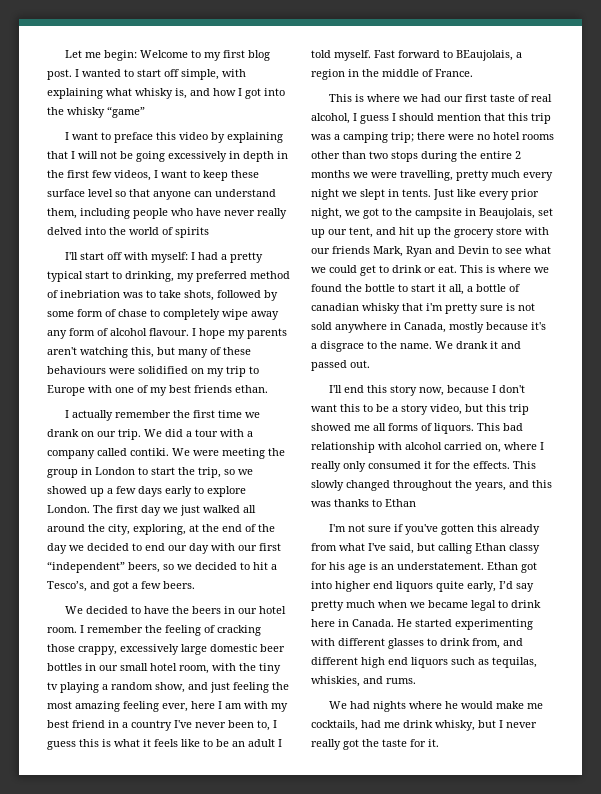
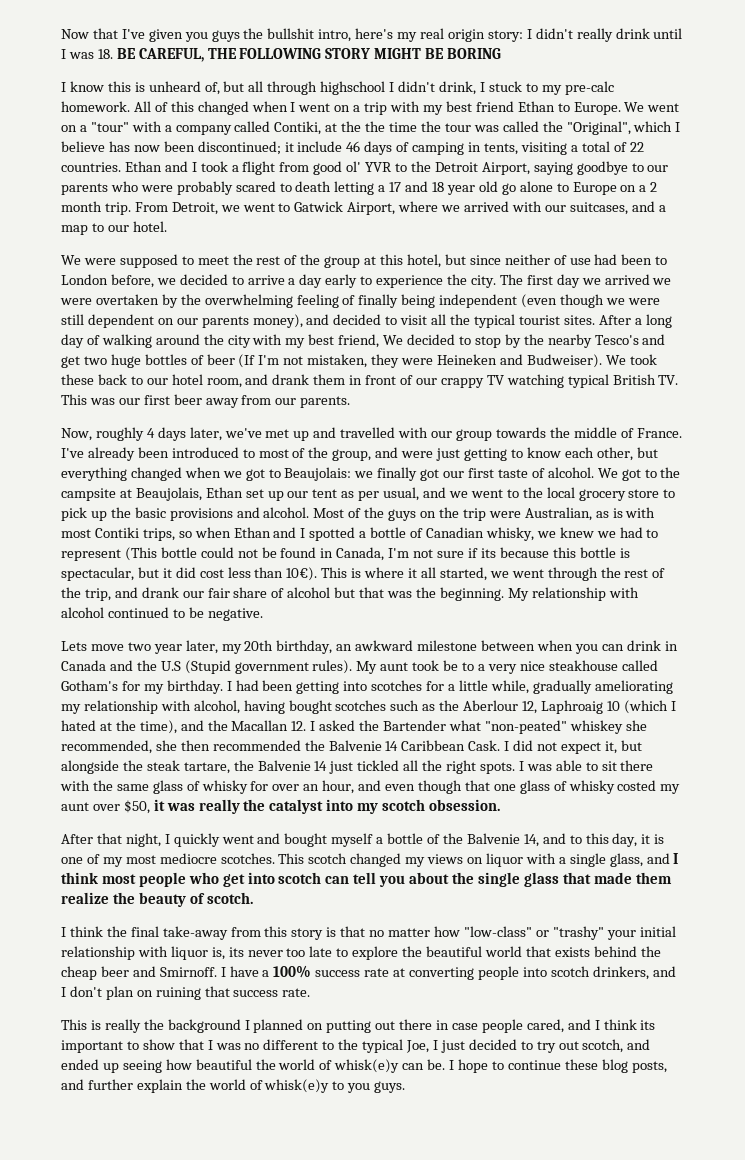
- Let me begin: Welcome to my first blog post. I wanted to start off simple, with explaining what whisky is, and how I got into the whisky “game”
- I want to preface this video by explaining that I will not be going excessively in depth in the first few videos, I want to keep these surface level so that anyone can understand them, including people who have never really delved into the world of spirits
- I'll start off with myself: I had a pretty typical start to drinking, my preferred method of inebriation was to take shots, followed by some form of chase to completely wipe away any form of alcohol flavour. I hope my parents aren't watching this, but many of these behaviours were solidified on my trip to Europe with one of my best friends ethan.
- I actually remember the first time we drank on our trip. We did a tour with a company called contiki. We were meeting the group in London to start the trip, so we showed up a few days early to explore London. The first day we just walked all around the city, exploring, at the end of the day we decided to end our day with our first “independent” beers, so we decided to hit a Tesco’s, and got a few beers.
- We decided to have the beers in our hotel room. I remember the feeling of cracking those crappy, excessively large domestic beer bottles in our small hotel room, with the tiny tv playing a random show, and just feeling the most amazing feeling ever, here I am with my best friend in a country I've never been to, I guess this is what it feels like to be an adult I told myself. Fast forward to BEaujolais, a region in the middle of France.
- This is where we had our first taste of real alcohol, I guess I should mention that this trip was a camping trip; there were no hotel rooms other than two stops during the entire 2 months we were travelling, pretty much every night we slept in tents. Just like every prior night, we got to the campsite in Beaujolais, set up our tent, and hit up the grocery store with our friends Mark, Ryan and Devin to see what we could get to drink or eat. This is where we found the bottle to start it all, a bottle of canadian whisky that i'm pretty sure is not sold anywhere in Canada, mostly because it's a disgrace to the name. We drank it and passed out.
- I'll end this story now, because I don't want this to be a story video, but this trip showed me all forms of liquors. This bad relationship with alcohol carried on, where I really only consumed it for the effects. This slowly changed throughout the years, and this was thanks to Ethan
- I'm not sure if you've gotten this already from what I've said, but calling Ethan classy for his age is an understatement. Ethan got into higher end liquors quite early, I’d say pretty much when we became legal to drink here in Canada. He started experimenting with different glasses to drink from, and different high end liquors such as tequilas, whiskies, and rums.
- We had nights where he would make me cocktails, had me drink whisky, but I never really got the taste for it.
+ Now that I've given you guys the bullshit intro, here's my real origin story: I didn't really drink until I was 18. BE CAREFUL, THE FOLLOWING STORY MIGHT BE BORING
+ I know this is unheard of, but all through highschool I didn't drink, I stuck to my pre-calc homework. All of this changed when I went on a trip with my best friend Ethan to Europe. We went on a "tour" with a company called Contiki, at the the time the tour was called the "Original", which I believe has now been discontinued; it include 46 days of camping in tents, visiting a total of 22 countries. Ethan and I took a flight from good ol' YVR to the Detroit Airport, saying goodbye to our parents who were probably scared to death letting a 17 and 18 year old go alone to Europe on a 2 month trip. From Detroit, we went to Gatwick Airport, where we arrived with our suitcases, and a map to our hotel.
+ We were supposed to meet the rest of the group at this hotel, but since neither of use had been to London before, we decided to arrive a day early to experience the city. The first day we arrived we were overtaken by the overwhelming feeling of finally being independent (even though we were still dependent on our parents money), and decided to visit all the typical tourist sites. After a long day of walking around the city with my best friend, We decided to stop by the nearby Tesco's and get two huge bottles of beer (If I'm not mistaken, they were Heineken and Budweiser). We took these back to our hotel room, and drank them in front of our crappy TV watching typical British TV. This was our first beer away from our parents.
+ Now, roughly 4 days later, we've met up and travelled with our group towards the middle of France. I've already been introduced to most of the group, and were just getting to know each other, but everything changed when we got to Beaujolais: we finally got our first taste of alcohol. We got to the campsite at Beaujolais, Ethan set up our tent as per usual, and we went to the local grocery store to pick up the basic provisions and alcohol. Most of the guys on the trip were Australian, as is with most Contiki trips, so when Ethan and I spotted a bottle of Canadian whisky, we knew we had to represent (This bottle could not be found in Canada, I'm not sure if its because this bottle is spectacular, but it did cost less than 10€). This is where it all started, we went through the rest of the trip, and drank our fair share of alcohol but that was the beginning. My relationship with alcohol continued to be negative.
+ Lets move two year later, my 20th birthday, an awkward milestone between when you can drink in Canada and the U.S (Stupid government rules). My aunt took be to a very nice steakhouse called Gotham's for my birthday. I had been getting into scotches for a little while, gradually ameliorating my relationship with alcohol, having bought scotches such as the Aberlour 12, Laphroaig 10 (which I hated at the time), and the Macallan 12. I asked the Bartender what "non-peated" whiskey she recommended, she then recommended the Balvenie 14 Caribbean Cask. I did not expect it, but alongside the steak tartare, the Balvenie 14 just tickled all the right spots. I was able to sit there with the same glass of whisky for over an hour, and even though that one glass of whisky costed my aunt over $50, it was really the catalyst into my scotch obsession.
+ After that night, I quickly went and bought myself a bottle of the Balvenie 14, and to this day, it is one of my most mediocre scotches. This scotch changed my views on liquor with a single glass, and I think most people who get into scotch can tell you about the single glass that made them realize the beauty of scotch.
+ I think the final take-away from this story is that no matter how "low-class" or "trashy" your initial relationship with liquor is, its never too late to explore the beautiful world that exists behind the cheap beer and Smirnoff. I have a 100% success rate at converting people into scotch drinkers, and I don't plan on ruining that success rate.
+ This is really the background I planned on putting out there in case people cared, and I think its important to show that I was no different to the typical Joe, I just decided to try out scotch, and ended up seeing how beautiful the world of whisk(e)y can be. I hope to continue these blog posts, and further explain the world of whisk(e)y to you guys.

